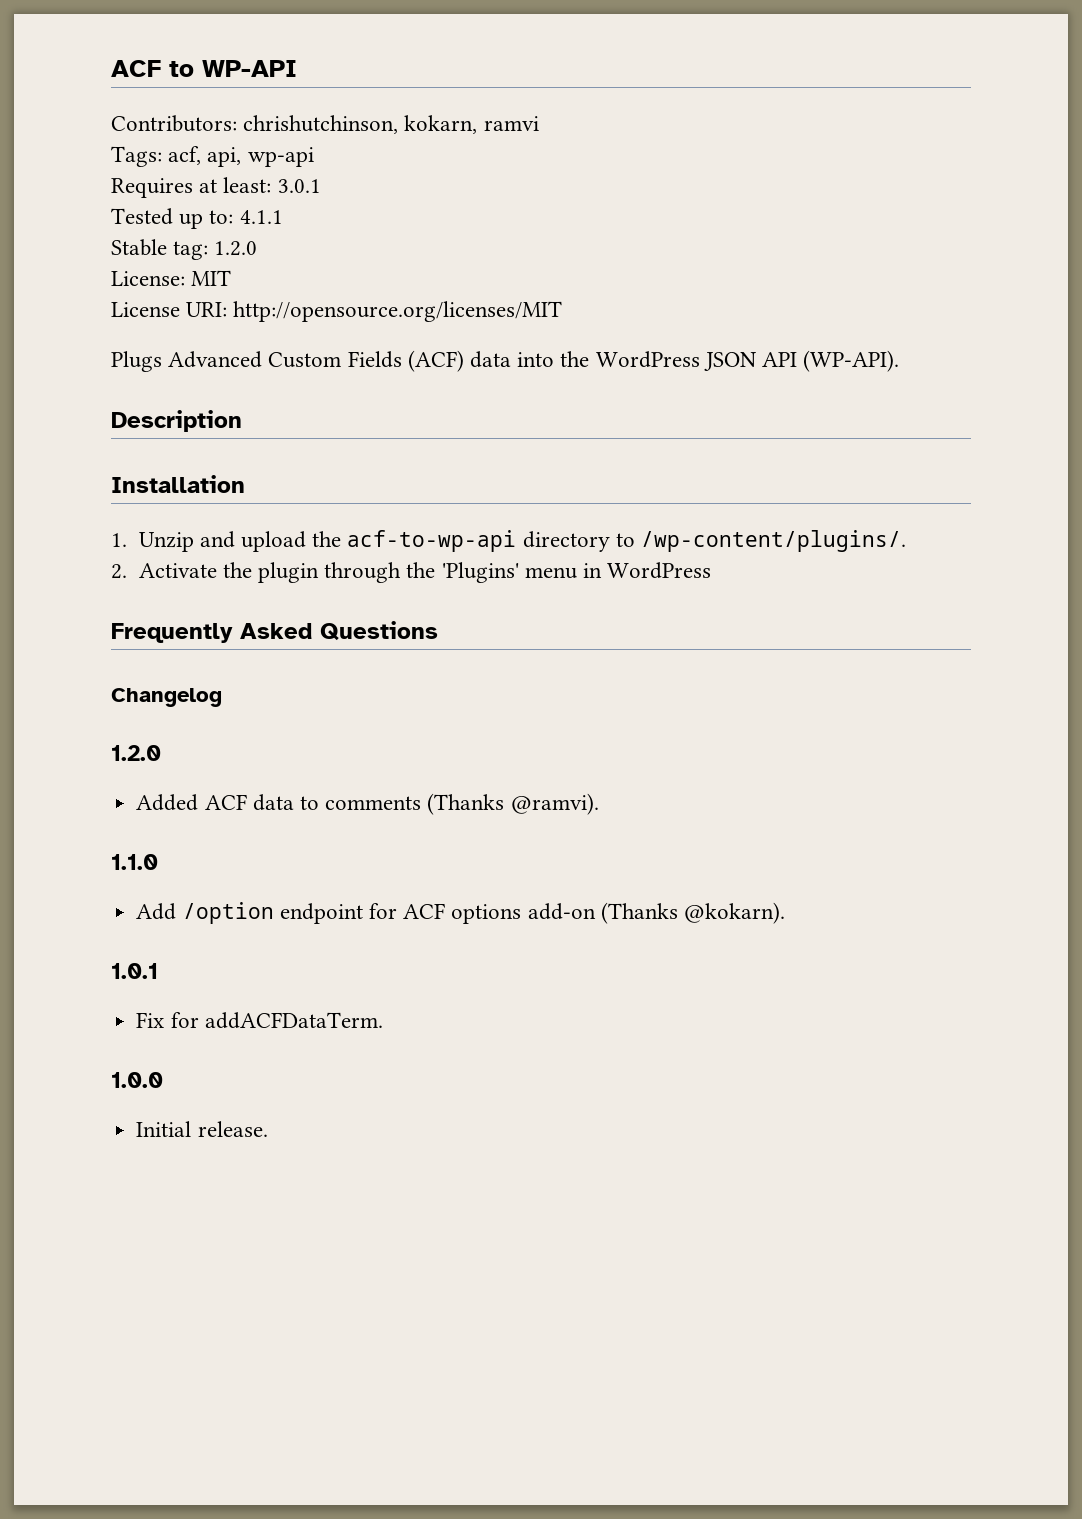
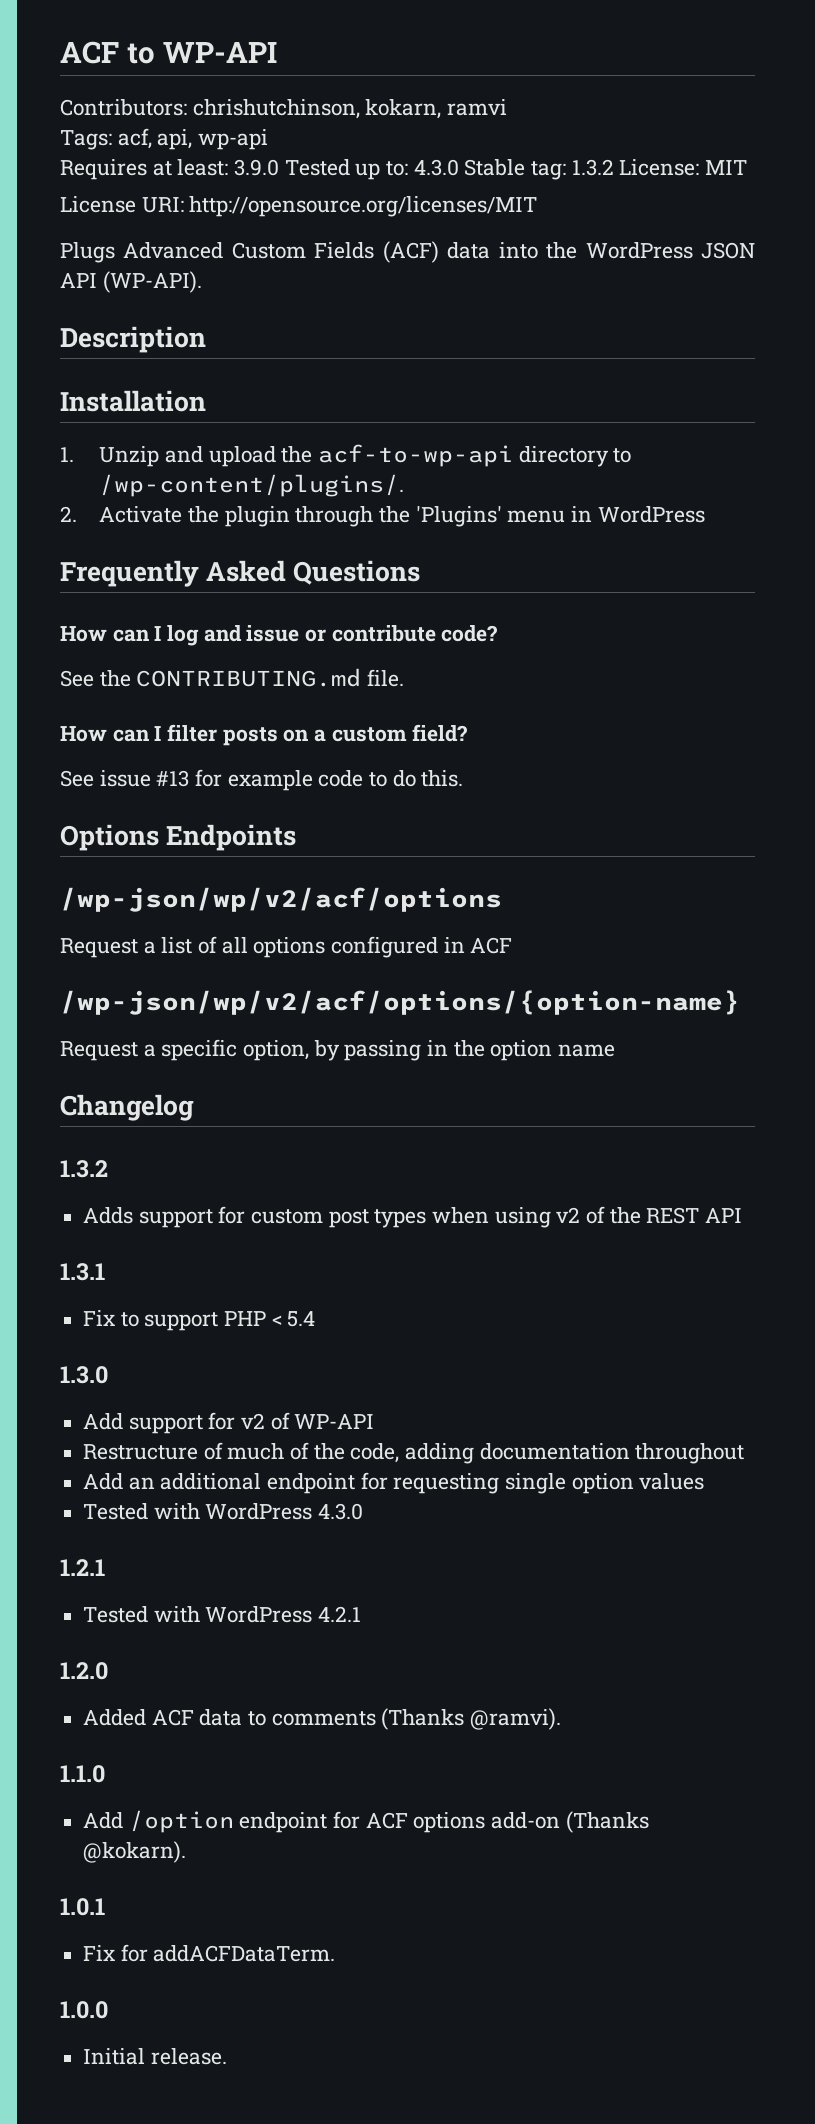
- Requires at least: 3.0.1
- Tested up to: 4.1.1
- Stable tag: 1.2.0
- License: MIT
+ Requires at least: 3.9.0 Tested up to: 4.3.0 Stable tag: 1.3.2 License: MIT
+ How can I log and issue or contribute code?
+ See the CONTRIBUTING.md file.
+ How can I filter posts on a custom field?
+ See issue #13 for example code to do this.
+ Options Endpoints
+ /wp-json/wp/v2/acf/options
+ Request a list of all options configured in ACF
+ /wp-json/wp/v2/acf/options/{option-name}
+ Request a specific option, by passing in the option name
  Changelog
+ 1.3.2
+ Adds support for custom post types when using v2 of the REST API
+ 1.3.1
+ Fix to support PHP < 5.4
+ 1.3.0
+ Add support for v2 of WP-API
+ Restructure of much of the code, adding documentation throughout
+ Add an additional endpoint for requesting single option values
+ Tested with WordPress 4.3.0
+ 1.2.1
+ Tested with WordPress 4.2.1

